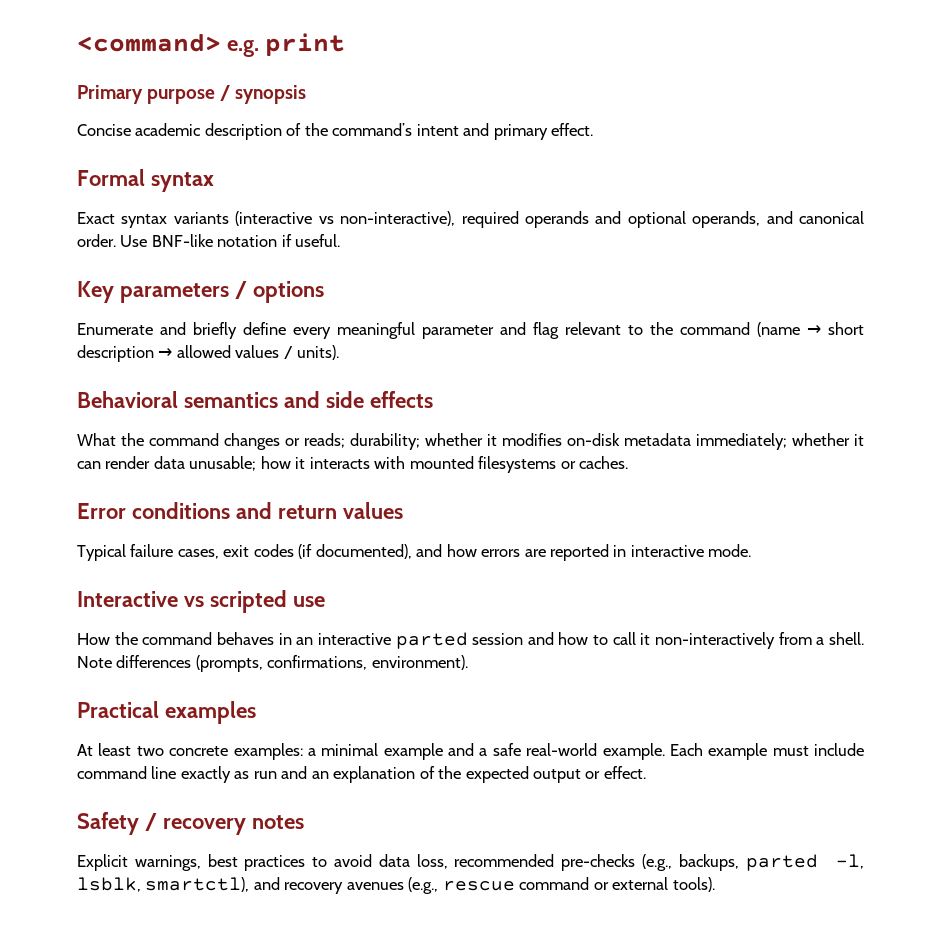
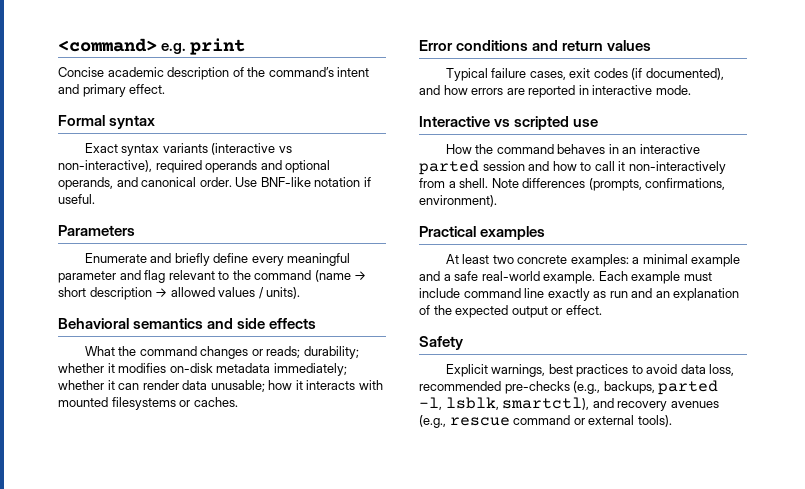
- Primary purpose / synopsis
- Key parameters / options
+ Parameters
- Safety / recovery notes
+ Safety

